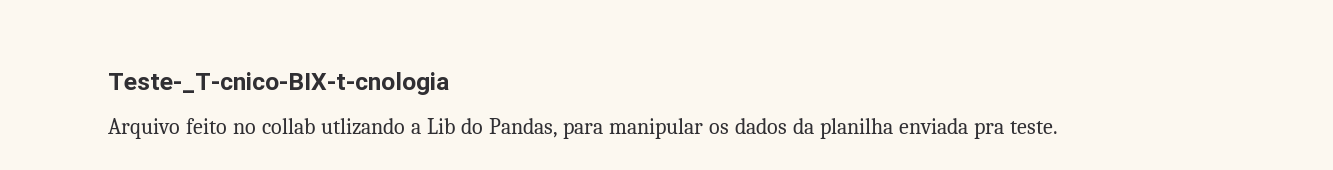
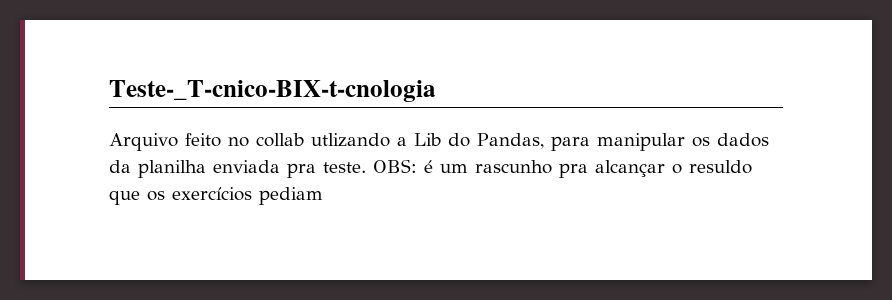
+ OBS: é um rascunho pra alcançar o resuldo que os exercícios pediam

